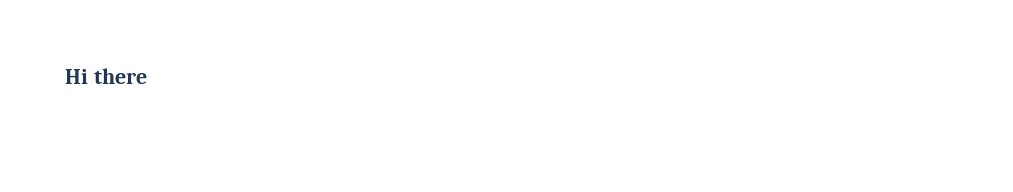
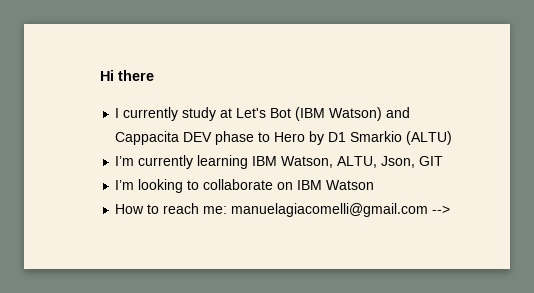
+ I currently study at Let's Bot (IBM Watson) and Cappacita DEV phase to Hero by D1 Smarkio (ALTU)
+ I’m currently learning IBM Watson, ALTU, Json, GIT
+ I’m looking to collaborate on IBM Watson
+ How to reach me: manuelagiacomelli@gmail.com -->

